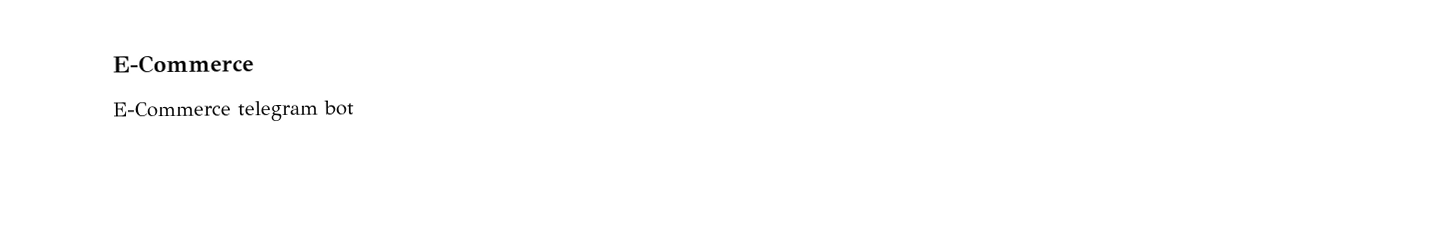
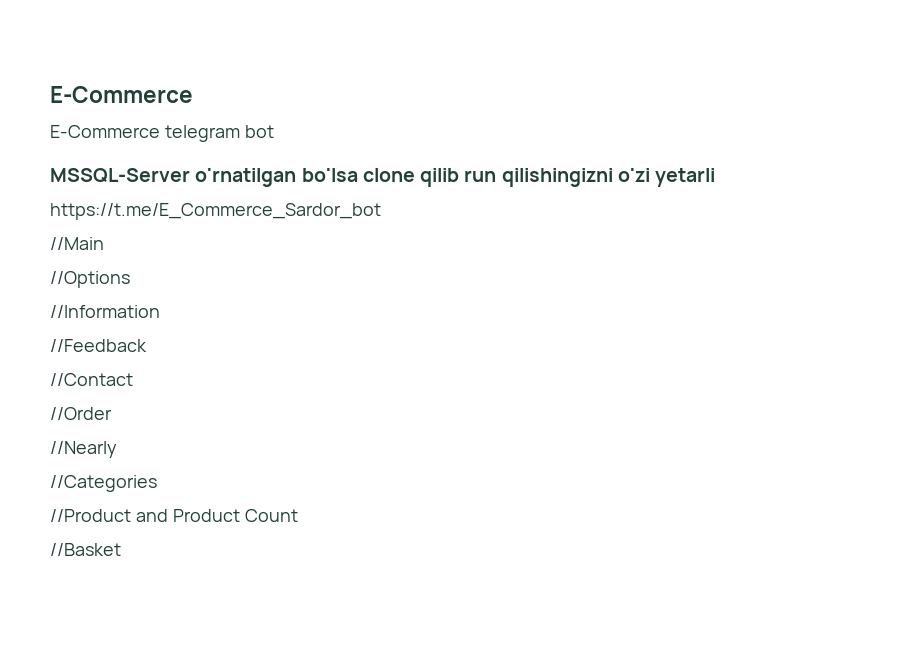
+ MSSQL-Server o'rnatilgan bo'lsa clone qilib run qilishingizni o'zi yetarli
+ https://t.me/E_Commerce_Sardor_bot
+ //Main
+ //Options
+ //Information
+ //Feedback
+ //Contact
+ //Order
+ //Nearly
+ //Categories
+ //Product and Product Count
+ //Basket

